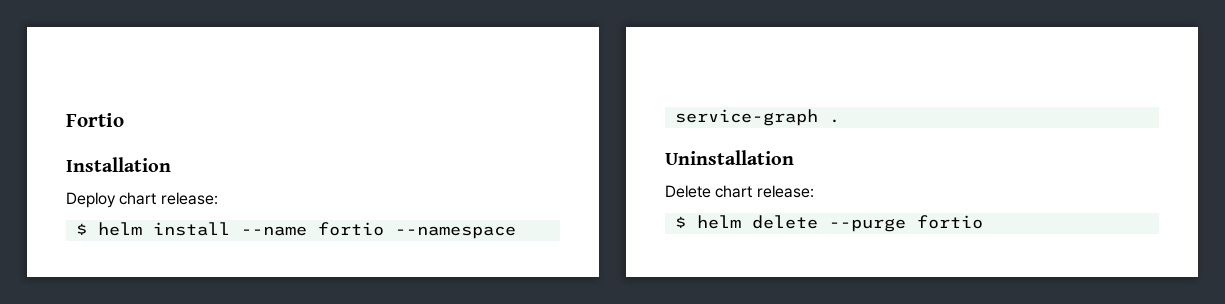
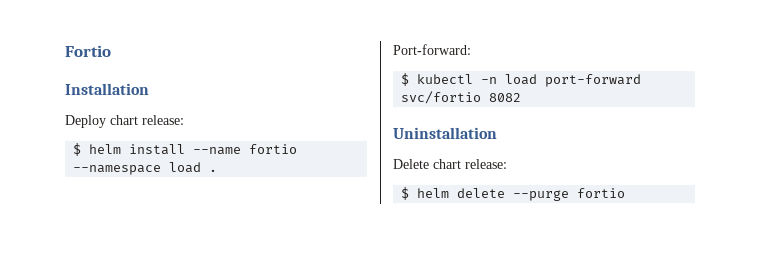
- $ helm install --name fortio --namespace service-graph .
+ $ helm install --name fortio --namespace load .
+ Port-forward:
+ $ kubectl -n load port-forward svc/fortio 8082

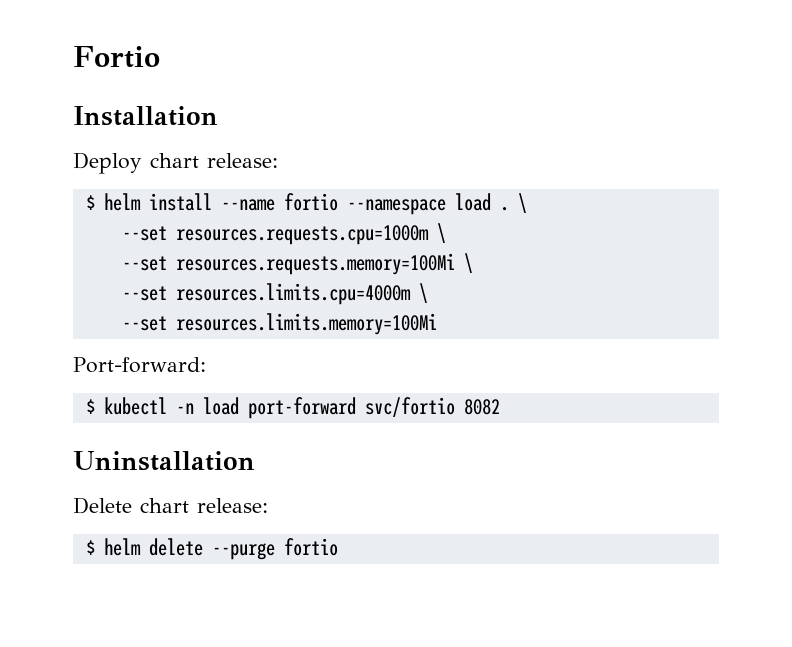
- $ helm install --name fortio --namespace load .
+ $ helm install --name fortio --namespace load . \
+ --set resources.requests.cpu=1000m \
+ --set resources.requests.memory=100Mi \
+ --set resources.limits.cpu=4000m \
+ --set resources.limits.memory=100Mi

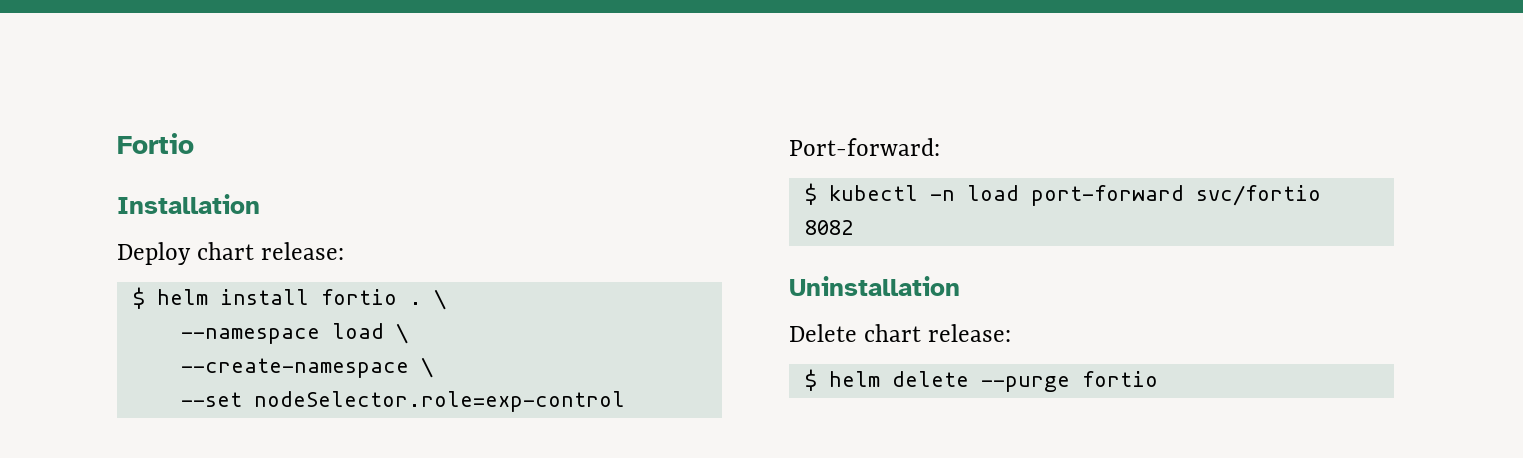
- $ helm install --name fortio --namespace load . \
- --set resources.requests.cpu=1000m \
- --set resources.requests.memory=100Mi \
- --set resources.limits.cpu=4000m \
- --set resources.limits.memory=100Mi
+ $ helm install fortio . \
+ --namespace load \
+ --create-namespace \
+ --set nodeSelector.role=exp-control

